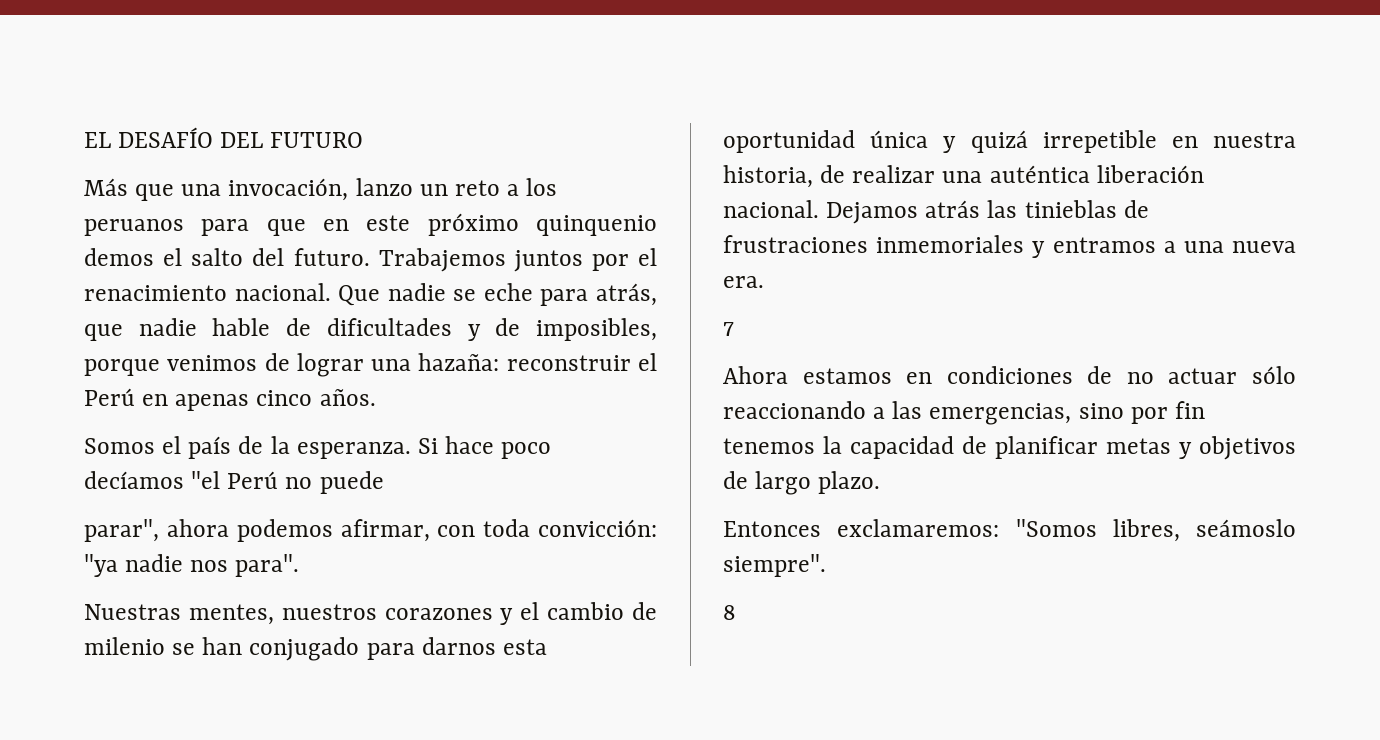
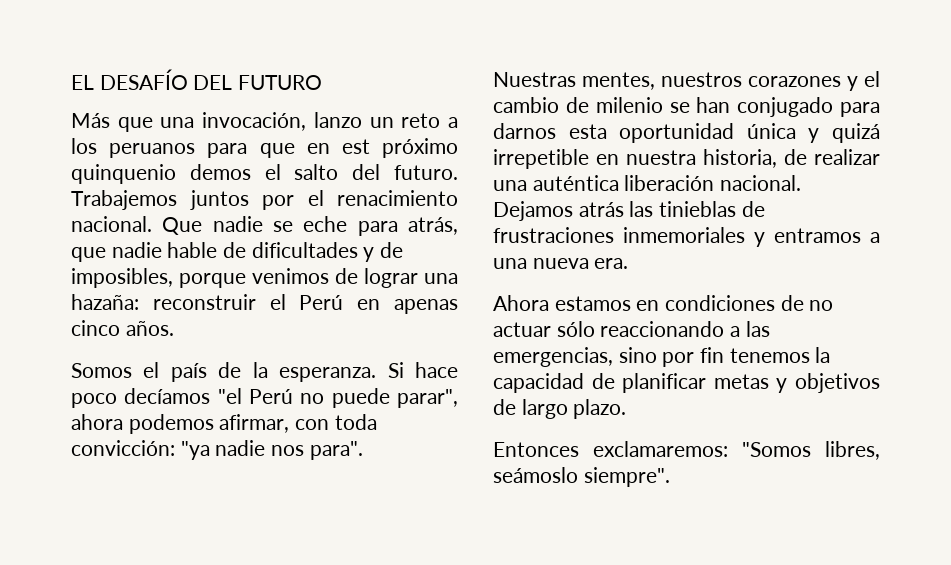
- Más que una invocación, lanzo un reto a los peruanos para que en este próximo quinquenio demos el salto del futuro.
+ Más que una invocación, lanzo un reto a los peruanos para que en est próximo quinquenio demos el salto del futuro.
- Si hace poco decíamos "el Perú no puede
- parar", ahora podemos afirmar, con toda convicción: "ya nadie nos para".
+ Si hace poco decíamos "el Perú no puede parar", ahora podemos afirmar, con toda convicción: "ya nadie nos para".
- 7
- 8

